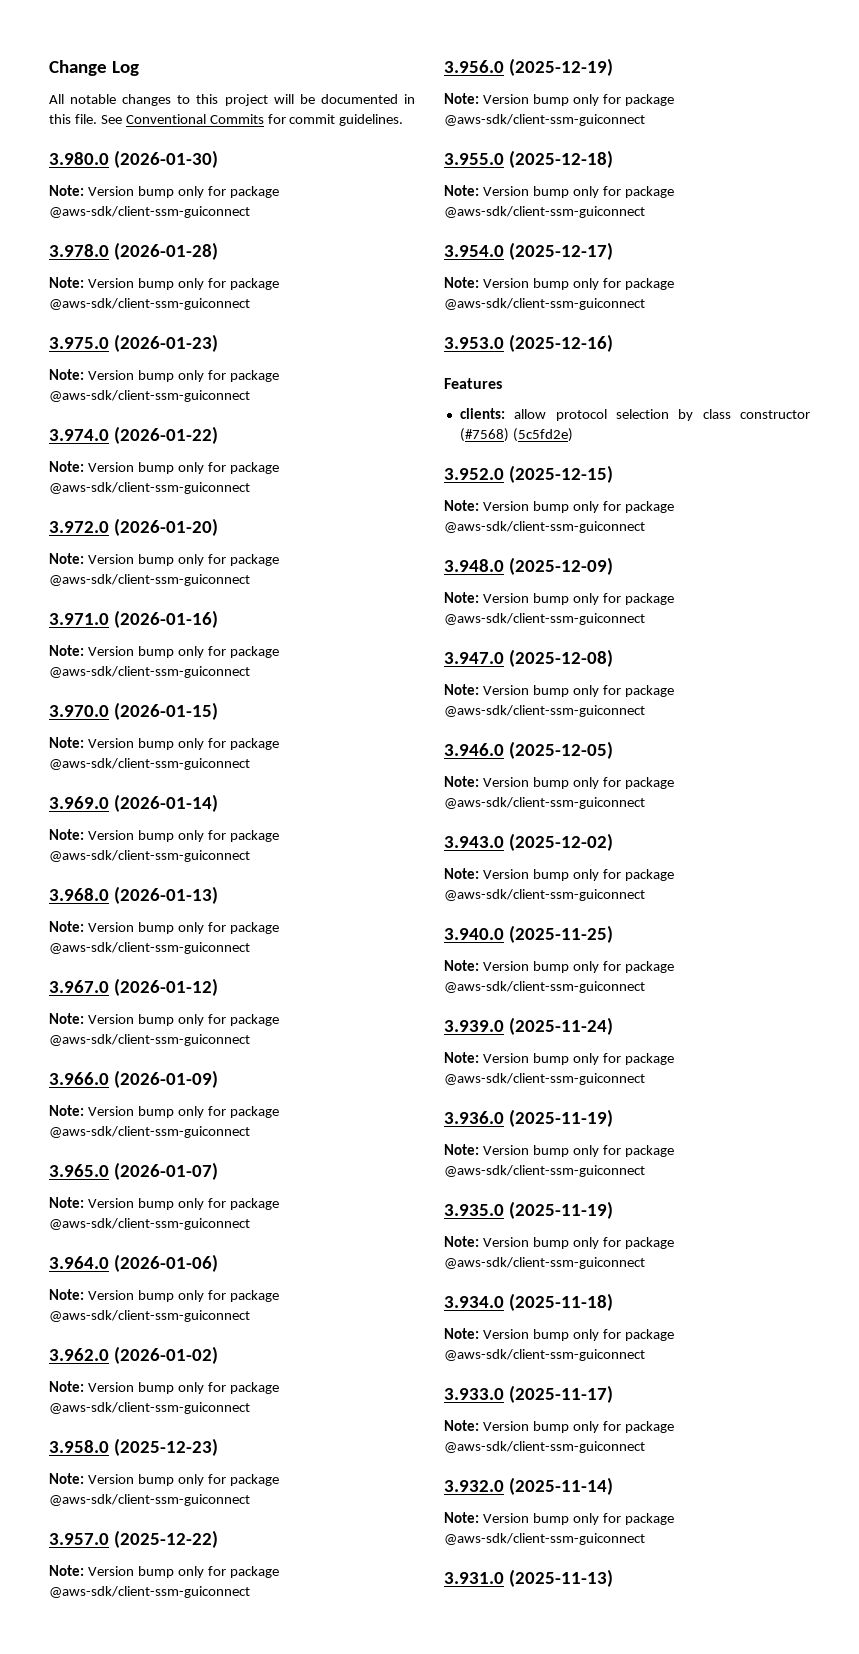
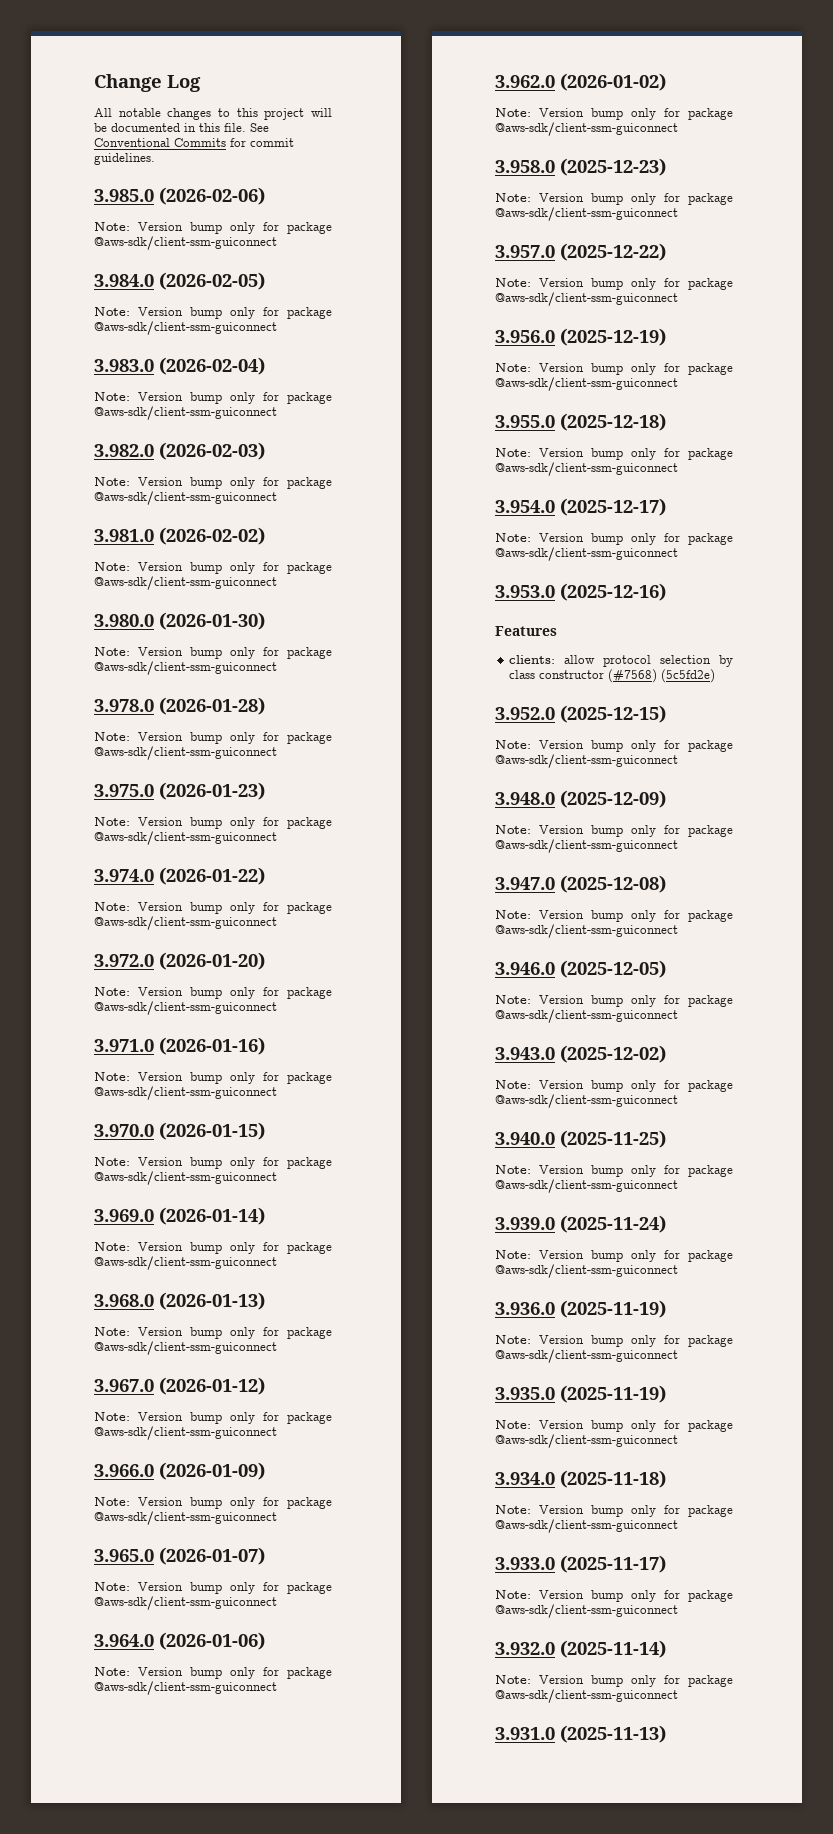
+ 3.985.0 (2026-02-06)
+ Note: Version bump only for package @aws-sdk/client-ssm-guiconnect
+ 3.984.0 (2026-02-05)
+ Note: Version bump only for package @aws-sdk/client-ssm-guiconnect
+ 3.983.0 (2026-02-04)
+ Note: Version bump only for package @aws-sdk/client-ssm-guiconnect
+ 3.982.0 (2026-02-03)
+ Note: Version bump only for package @aws-sdk/client-ssm-guiconnect
+ 3.981.0 (2026-02-02)
+ Note: Version bump only for package @aws-sdk/client-ssm-guiconnect

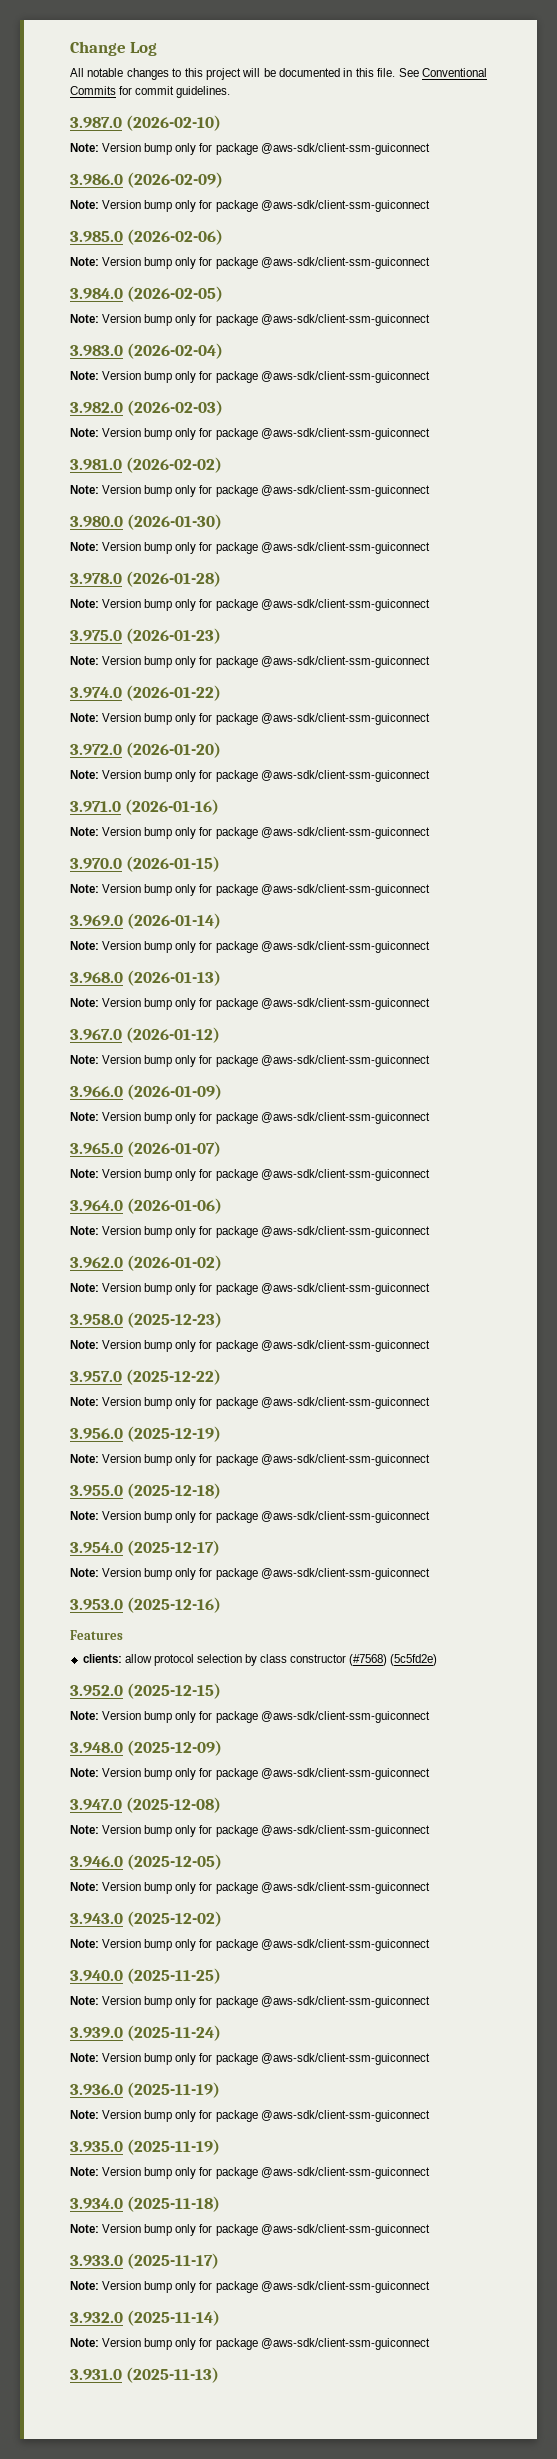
+ 3.987.0 (2026-02-10)
+ Note: Version bump only for package @aws-sdk/client-ssm-guiconnect
+ 3.986.0 (2026-02-09)
+ Note: Version bump only for package @aws-sdk/client-ssm-guiconnect

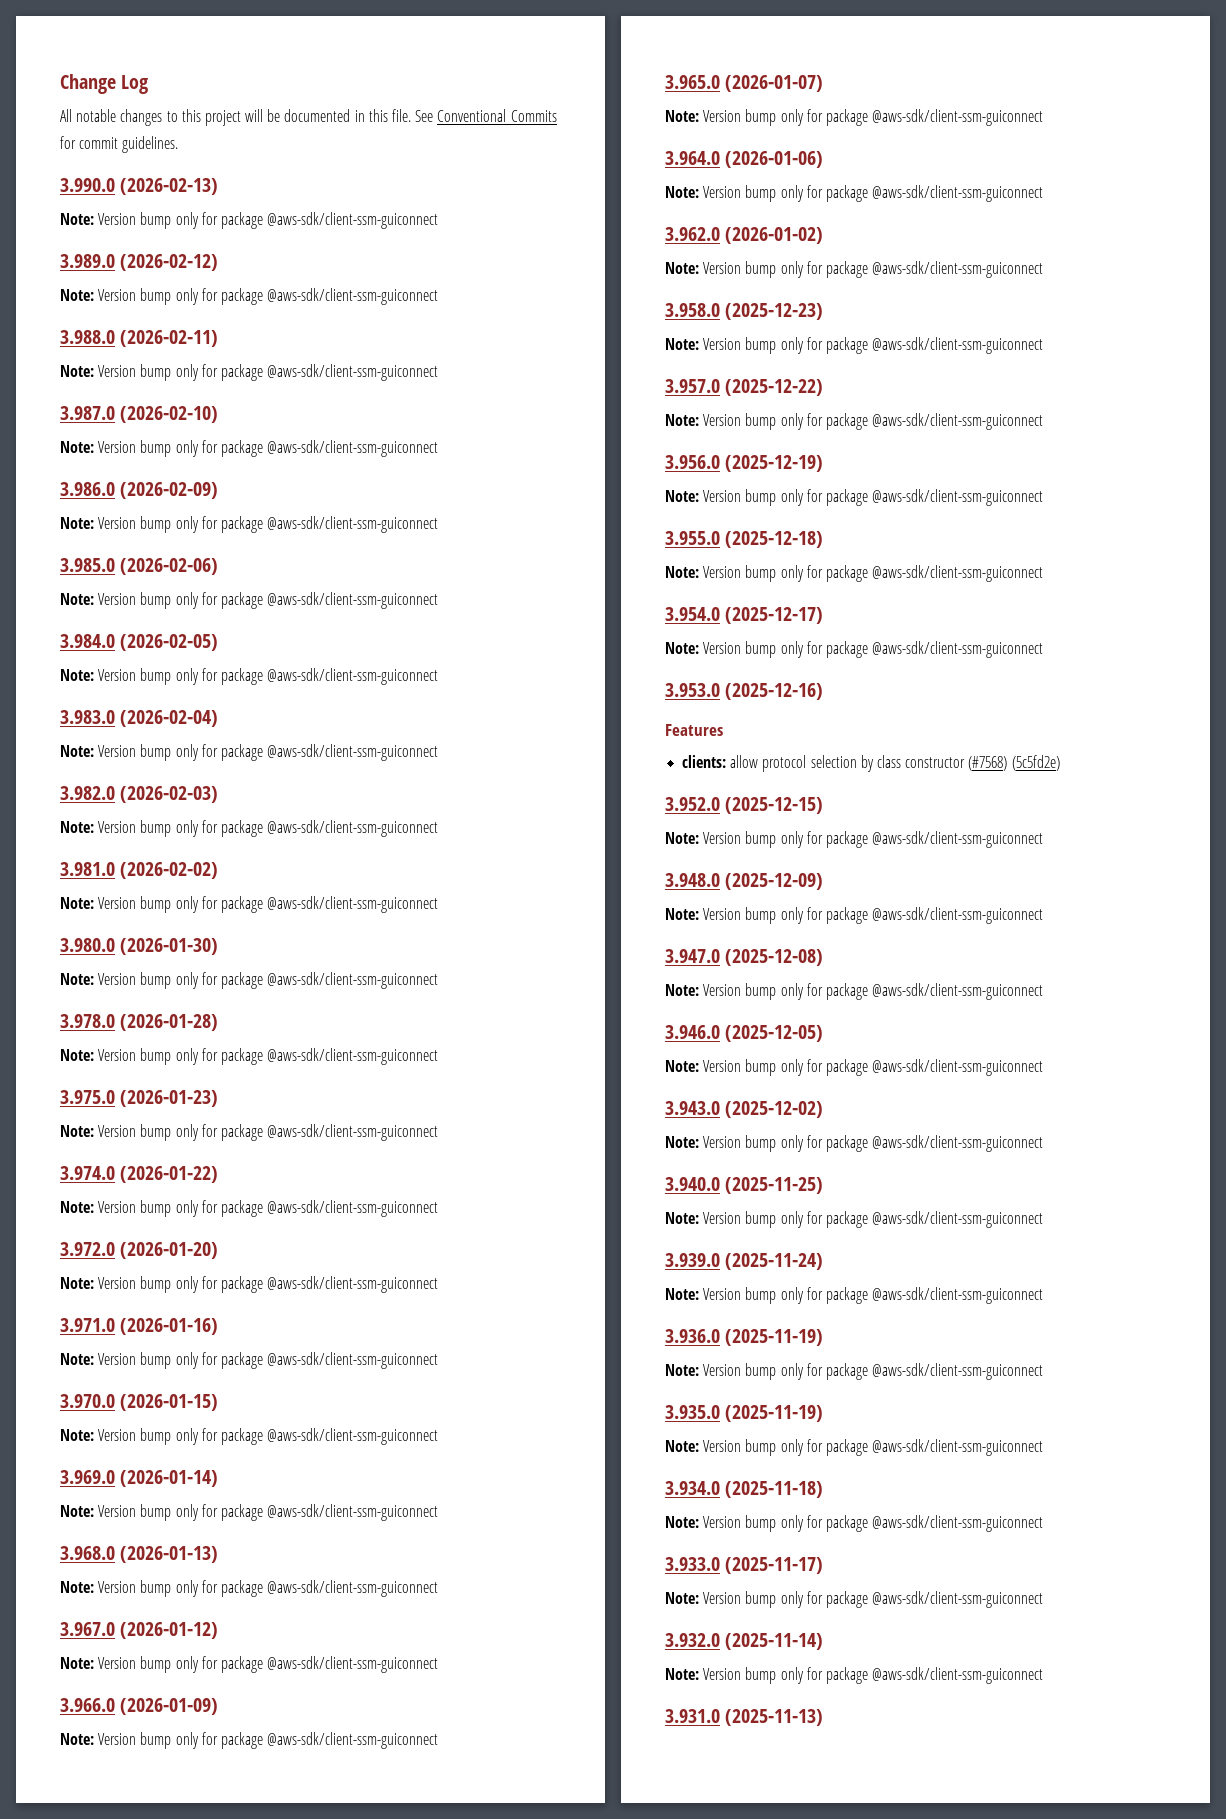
+ 3.990.0 (2026-02-13)
+ Note: Version bump only for package @aws-sdk/client-ssm-guiconnect
+ 3.989.0 (2026-02-12)
+ Note: Version bump only for package @aws-sdk/client-ssm-guiconnect
+ 3.988.0 (2026-02-11)
+ Note: Version bump only for package @aws-sdk/client-ssm-guiconnect

